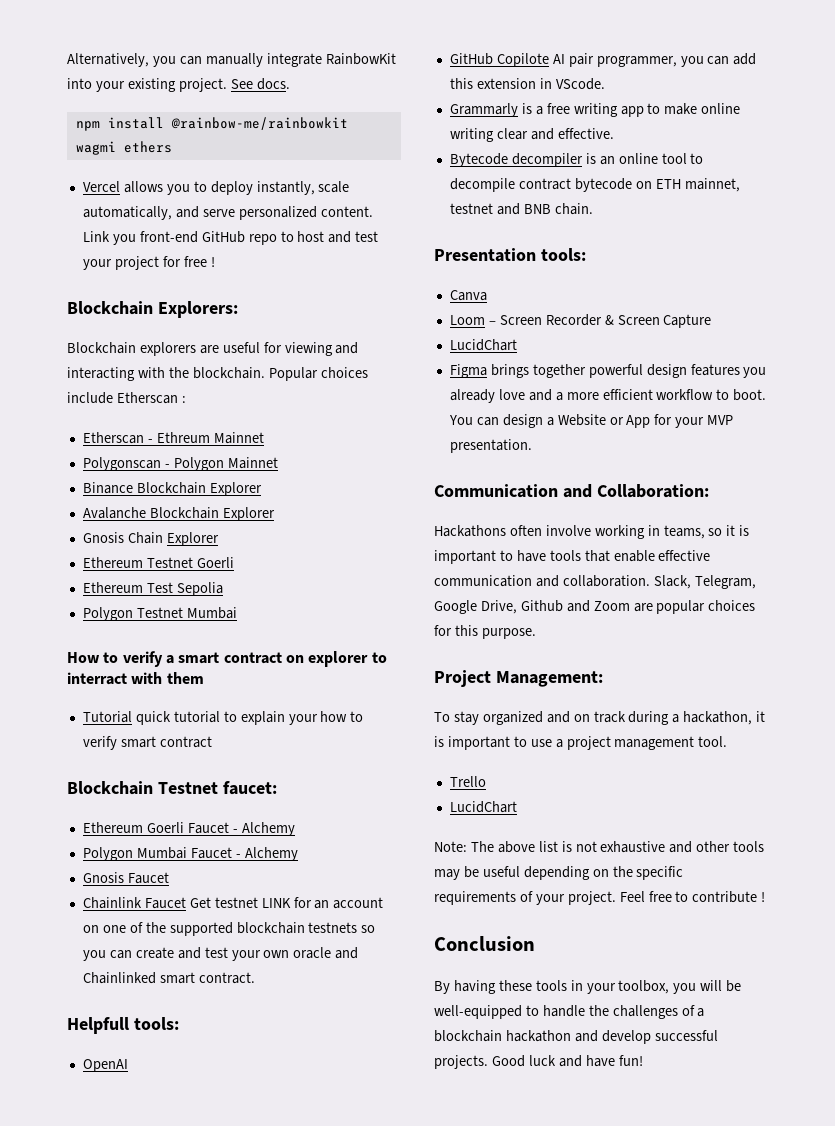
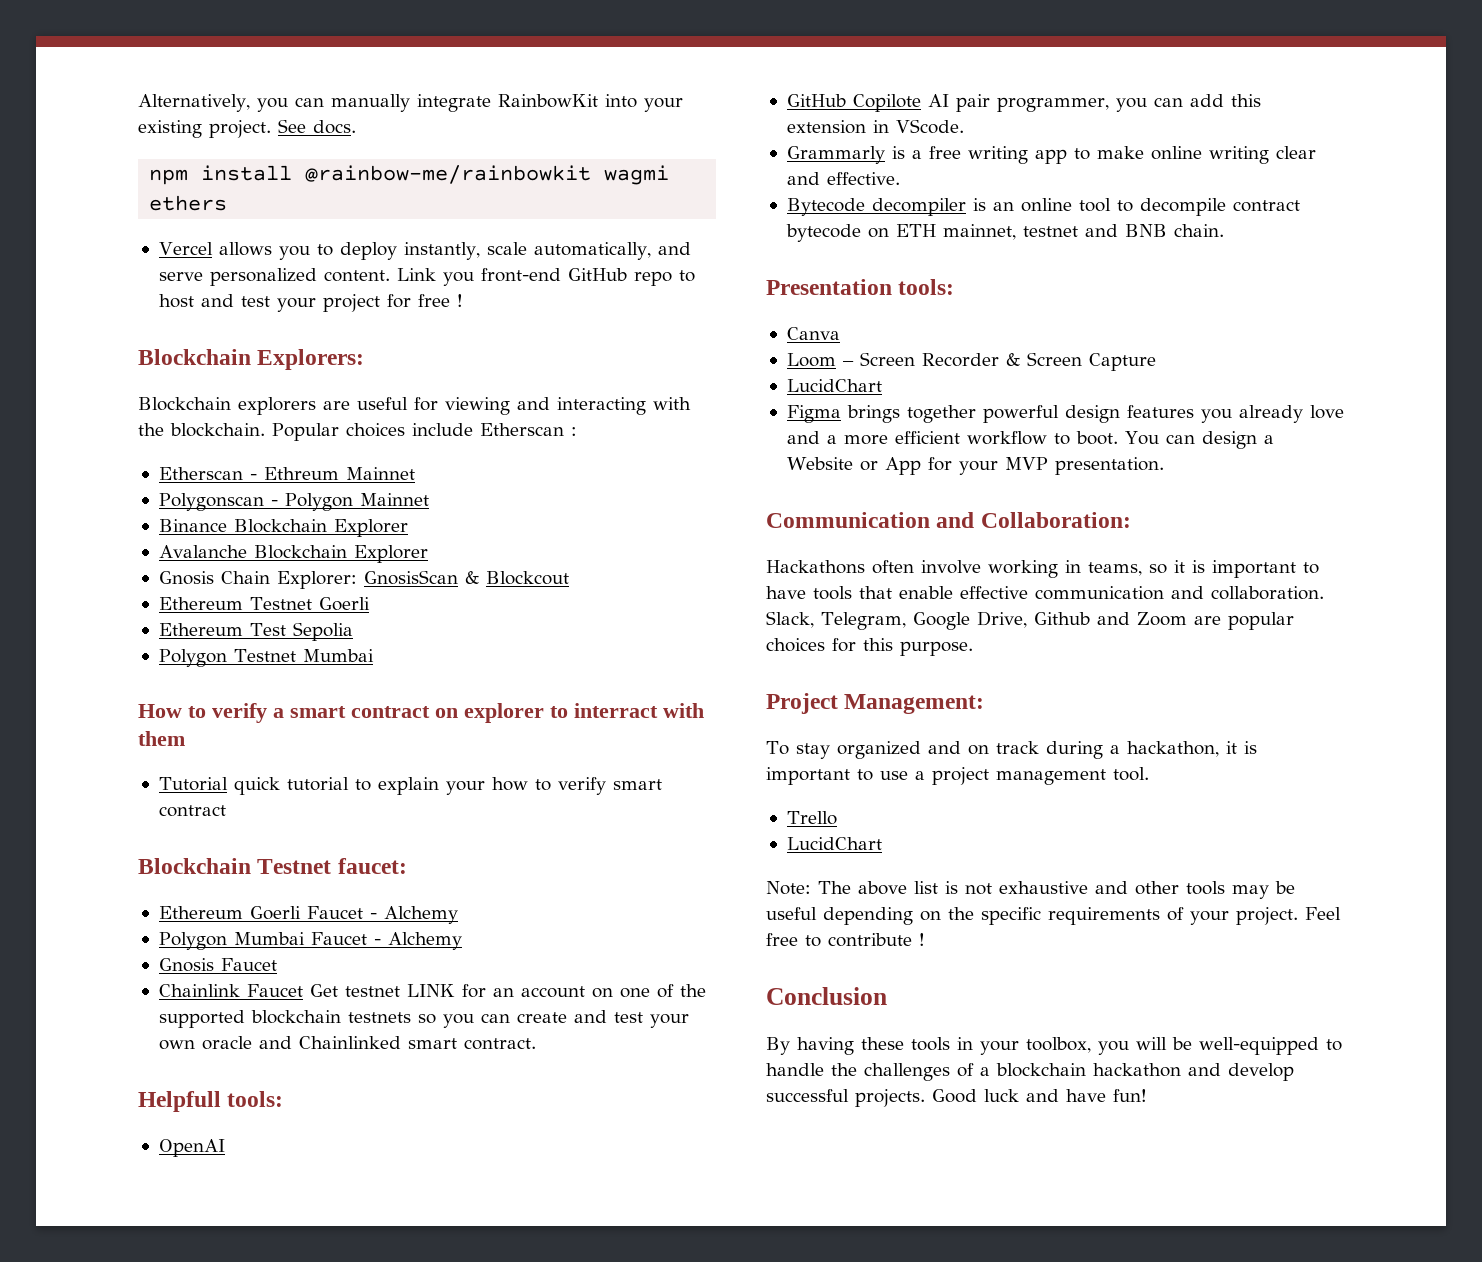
- Gnosis Chain Explorer
+ Gnosis Chain Explorer: GnosisScan & Blockcout

